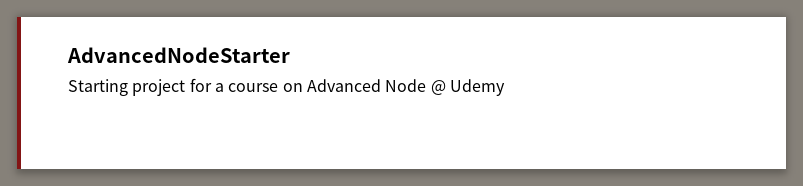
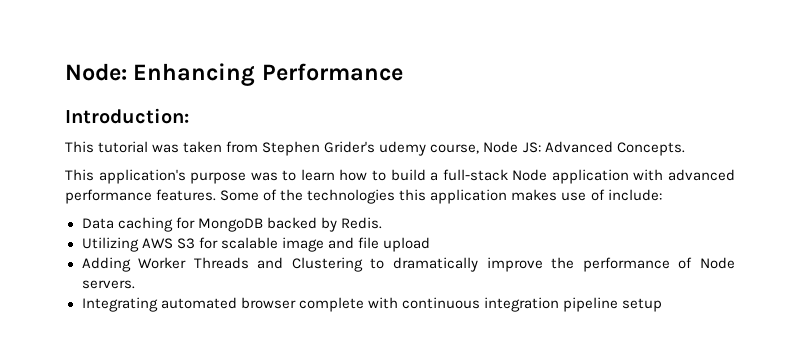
- AdvancedNodeStarter
- Starting project for a course on Advanced Node @ Udemy
+ Node: Enhancing Performance
+ Introduction:
+ This tutorial was taken from Stephen Grider's udemy course, Node JS: Advanced Concepts.
+ This application's purpose was to learn how to build a full-stack Node application with advanced performance features. Some of the technologies this application makes use of include:
+ Data caching for MongoDB backed by Redis.
+ Utilizing AWS S3 for scalable image and file upload
+ Adding Worker Threads and Clustering to dramatically improve the performance of Node servers.
+ Integrating automated browser complete with continuous integration pipeline setup

